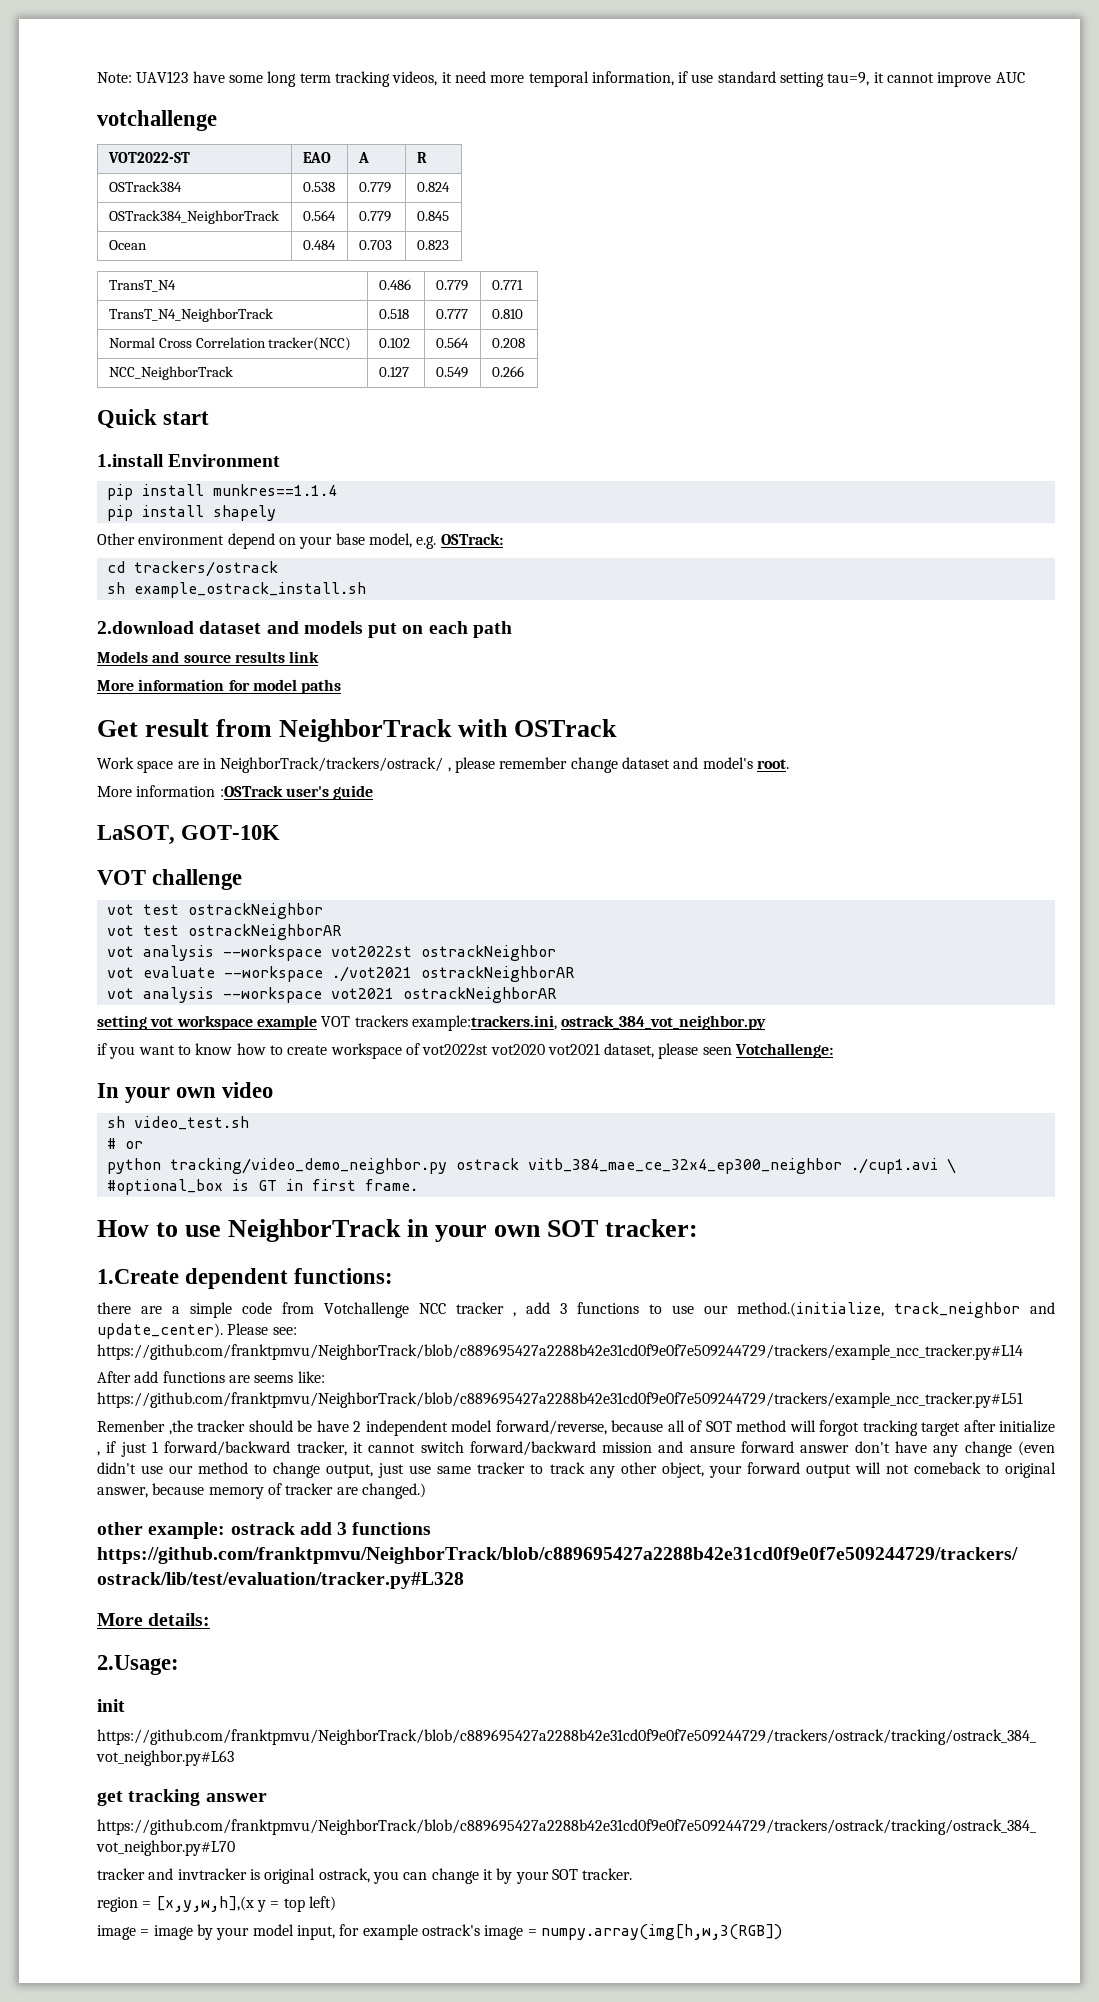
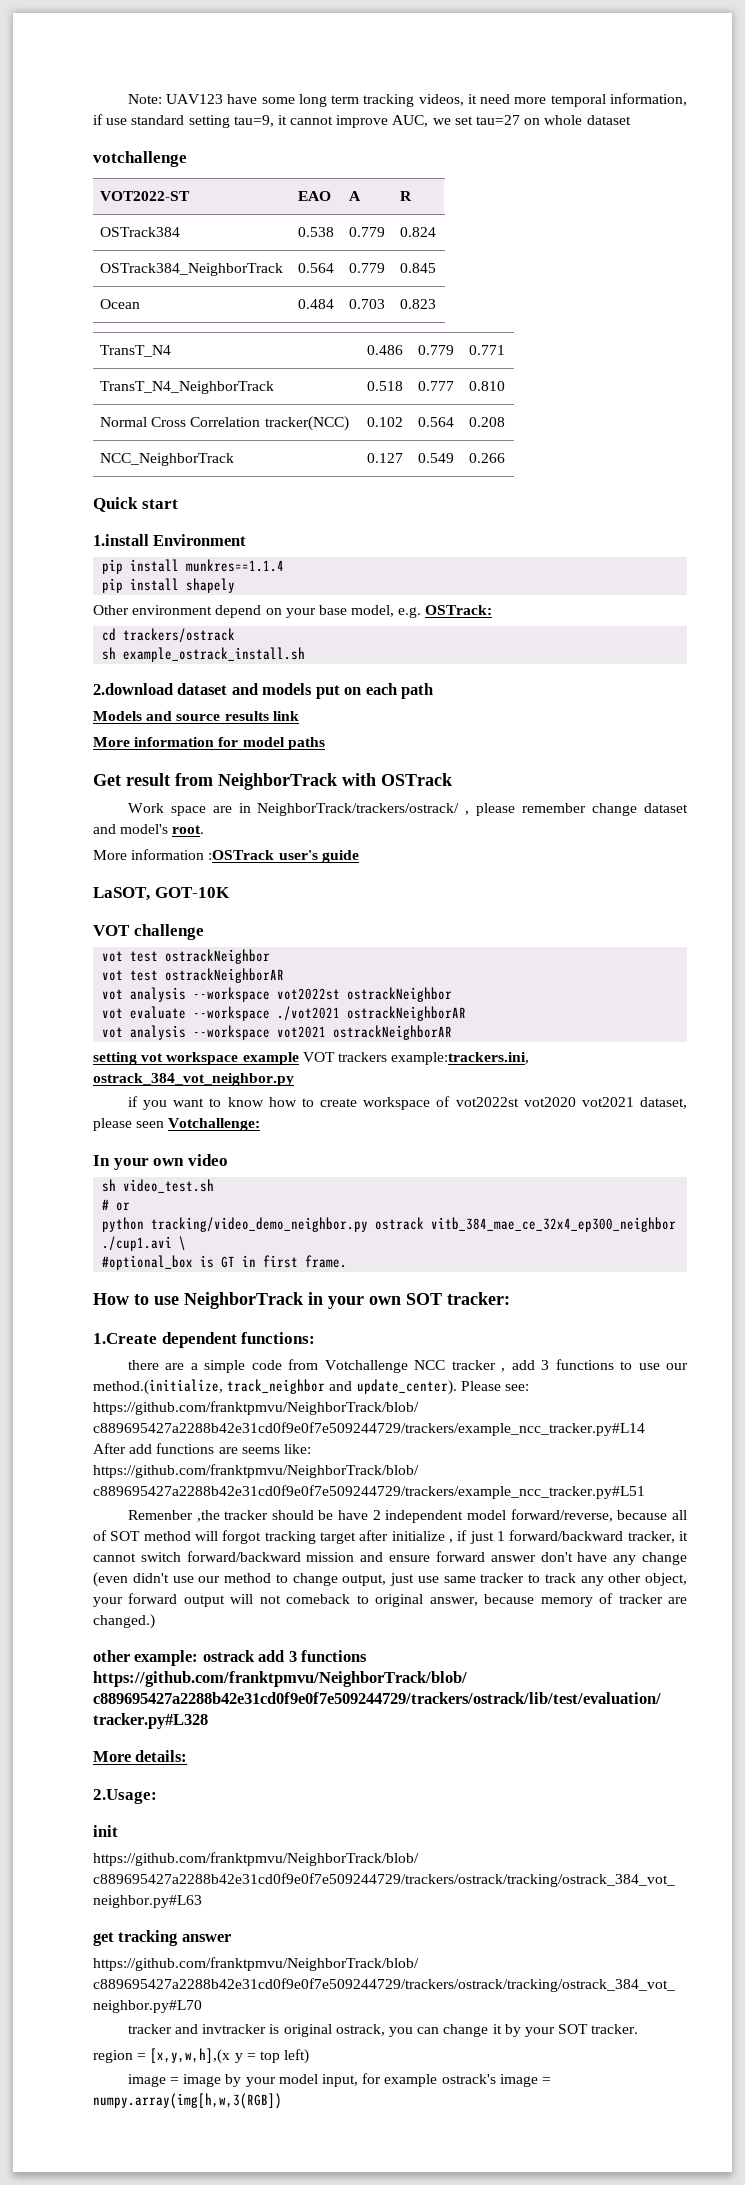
- Note: UAV123 have some long term tracking videos, it need more temporal information, if use standard setting tau=9, it cannot improve AUC
+ Note: UAV123 have some long term tracking videos, it need more temporal information, if use standard setting tau=9, it cannot improve AUC, we set tau=27 on whole dataset
- Remenber ,the tracker should be have 2 independent model forward/reverse, because all of SOT method will forgot tracking target after initialize , if just 1 forward/backward tracker, it cannot switch forward/backward mission and ansure forward answer don't have any change (even didn't use our method to change output, just use same tracker to track any other object, your forward output will not comeback to original answer, because memory of tracker are changed.)
+ Remenber ,the tracker should be have 2 independent model forward/reverse, because all of SOT method will forgot tracking target after initialize , if just 1 forward/backward tracker, it cannot switch forward/backward mission and ensure forward answer don't have any change (even didn't use our method to change output, just use same tracker to track any other object, your forward output will not comeback to original answer, because memory of tracker are changed.)

